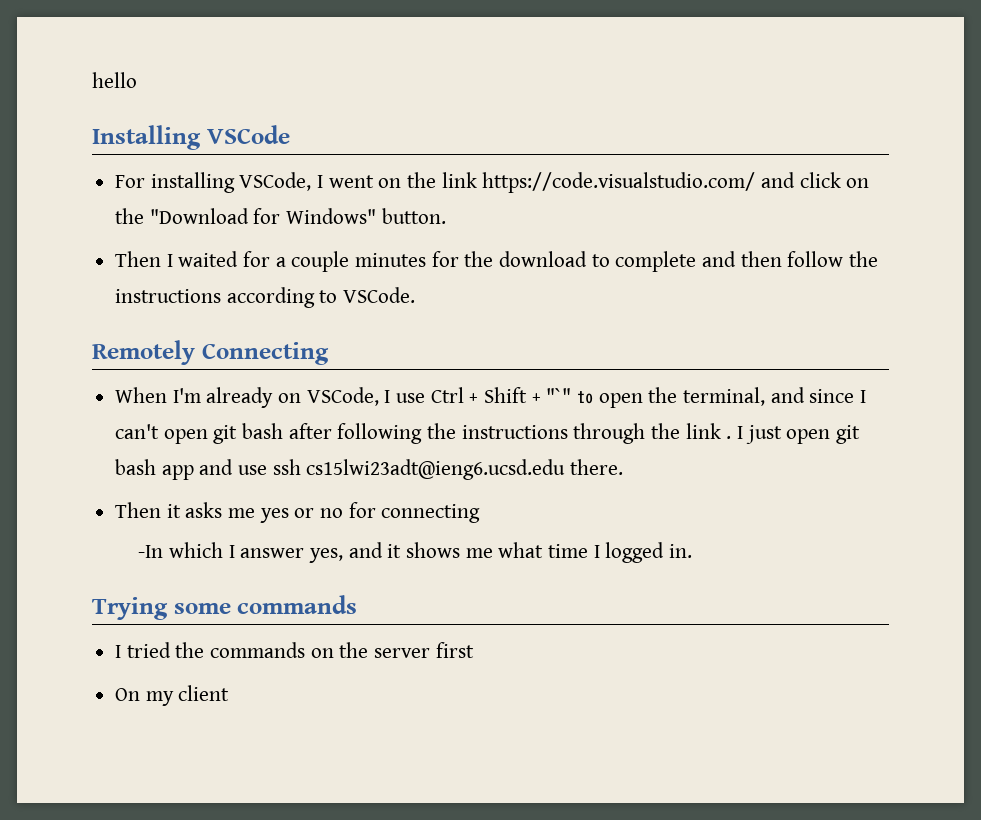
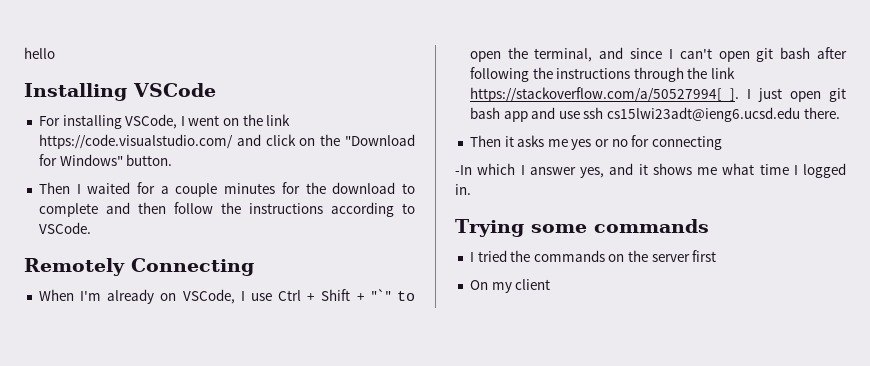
- When I'm already on VSCode, I use Ctrl + Shift + "`" to open the terminal, and since I can't open git bash after following the instructions through the link .
+ When I'm already on VSCode, I use Ctrl + Shift + "`" to open the terminal, and since I can't open git bash after following the instructions through the link https://stackoverflow.com/a/50527994[ ].

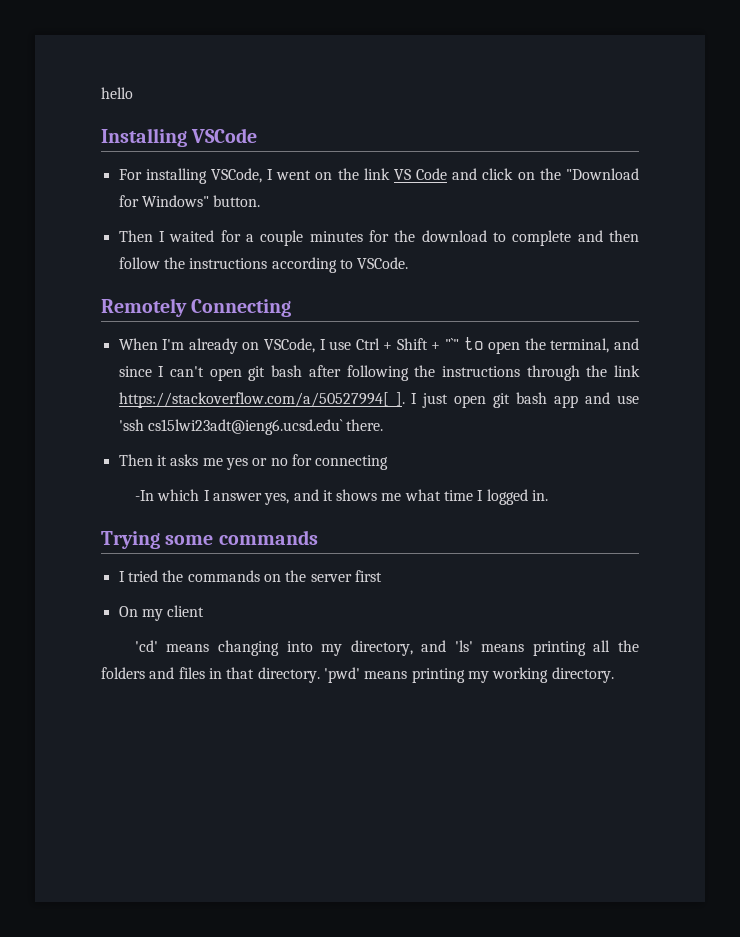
- For installing VSCode, I went on the link https://code.visualstudio.com/ and click on the "Download for Windows" button.
+ For installing VSCode, I went on the link VS Code and click on the "Download for Windows" button.
- I just open git bash app and use ssh cs15lwi23adt@ieng6.ucsd.edu there.
+ I just open git bash app and use 'ssh cs15lwi23adt@ieng6.ucsd.edu` there.
+ 'cd' means changing into my directory, and 'ls' means printing all the folders and files in that directory. 'pwd' means printing my working directory.

